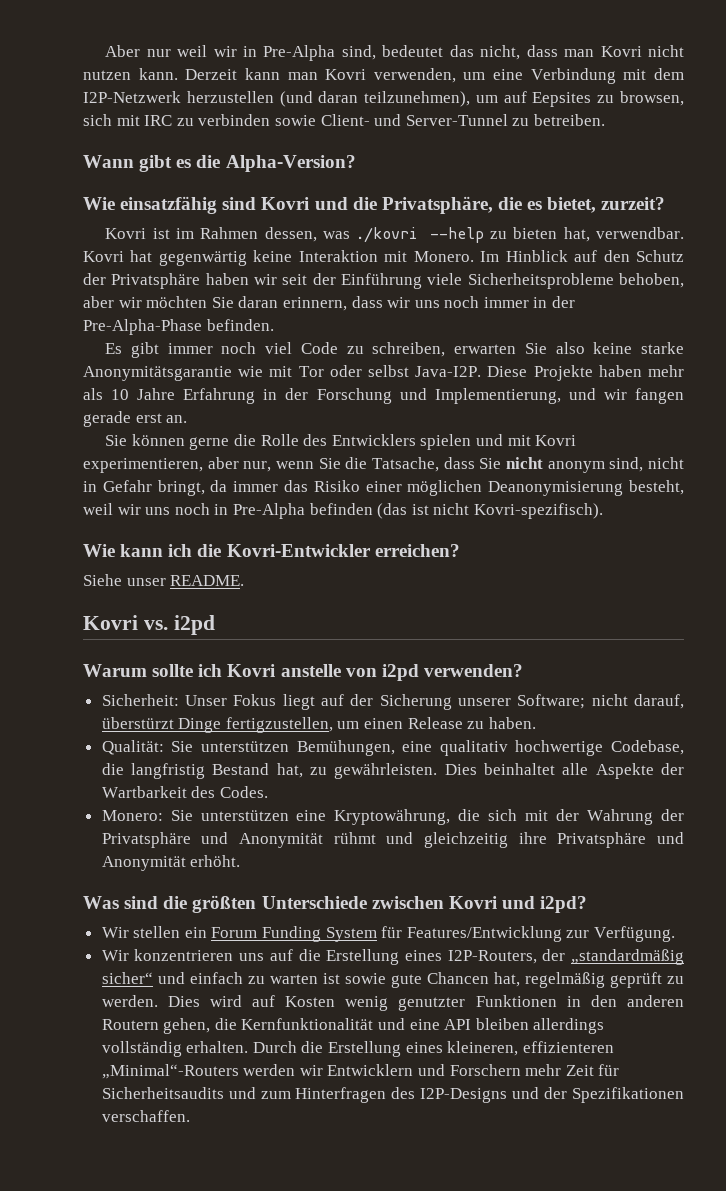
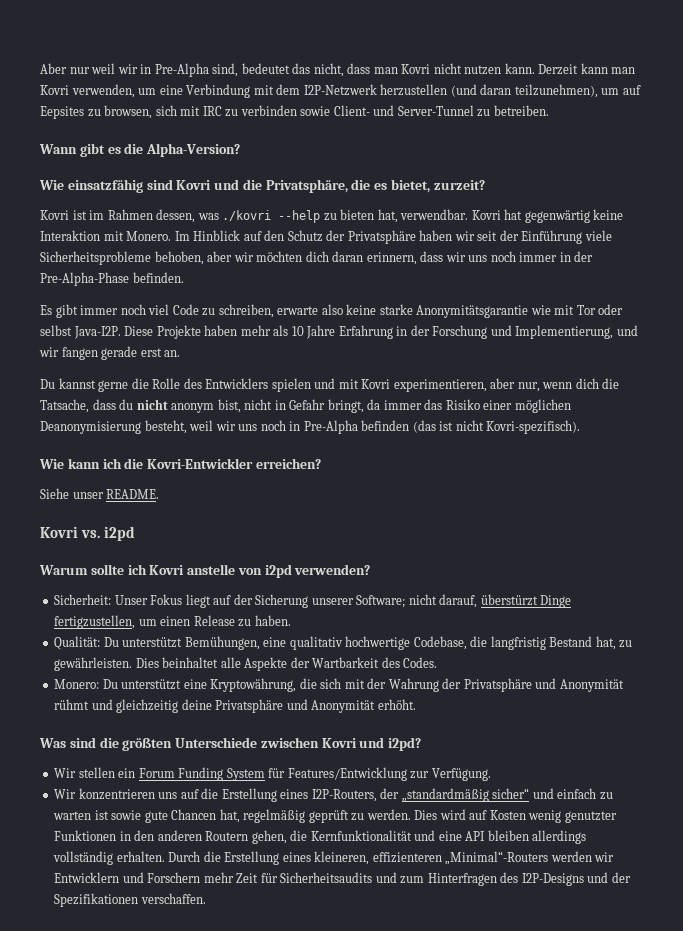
- Im Hinblick auf den Schutz der Privatsphäre haben wir seit der Einführung viele Sicherheitsprobleme behoben, aber wir möchten Sie daran erinnern, dass wir uns noch immer in der Pre-Alpha-Phase befinden.
+ Im Hinblick auf den Schutz der Privatsphäre haben wir seit der Einführung viele Sicherheitsprobleme behoben, aber wir möchten dich daran erinnern, dass wir uns noch immer in der Pre-Alpha-Phase befinden.
- Es gibt immer noch viel Code zu schreiben, erwarten Sie also keine starke Anonymitätsgarantie wie mit Tor oder selbst Java-I2P.
+ Es gibt immer noch viel Code zu schreiben, erwarte also keine starke Anonymitätsgarantie wie mit Tor oder selbst Java-I2P.
- Sie können gerne die Rolle des Entwicklers spielen und mit Kovri experimentieren, aber nur, wenn Sie die Tatsache, dass Sie nicht anonym sind, nicht in Gefahr bringt, da immer das Risiko einer möglichen Deanonymisierung besteht, weil wir uns noch in Pre-Alpha befinden (das ist nicht Kovri-spezifisch).
+ Du kannst gerne die Rolle des Entwicklers spielen und mit Kovri experimentieren, aber nur, wenn dich die Tatsache, dass du nicht anonym bist, nicht in Gefahr bringt, da immer das Risiko einer möglichen Deanonymisierung besteht, weil wir uns noch in Pre-Alpha befinden (das ist nicht Kovri-spezifisch).
- Qualität: Sie unterstützen Bemühungen, eine qualitativ hochwertige Codebase, die langfristig Bestand hat, zu gewährleisten.
+ Qualität: Du unterstützt Bemühungen, eine qualitativ hochwertige Codebase, die langfristig Bestand hat, zu gewährleisten.
- Monero: Sie unterstützen eine Kryptowährung, die sich mit der Wahrung der Privatsphäre und Anonymität rühmt und gleichzeitig ihre Privatsphäre und Anonymität erhöht.
+ Monero: Du unterstützt eine Kryptowährung, die sich mit der Wahrung der Privatsphäre und Anonymität rühmt und gleichzeitig deine Privatsphäre und Anonymität erhöht.

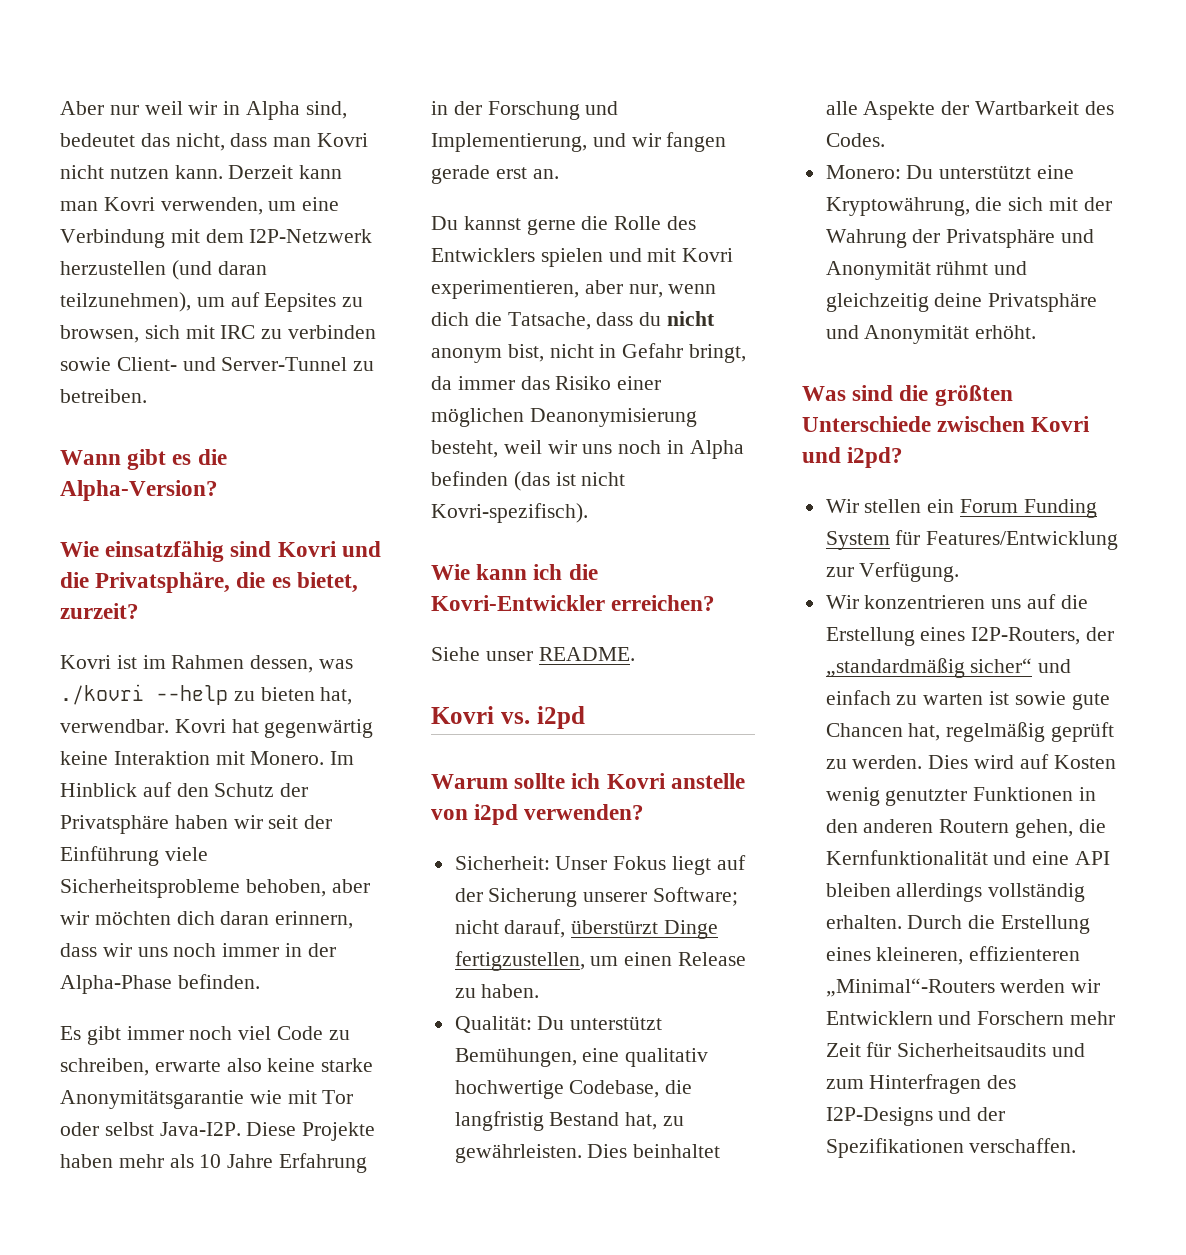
- Aber nur weil wir in Pre-Alpha sind, bedeutet das nicht, dass man Kovri nicht nutzen kann.
+ Aber nur weil wir in Alpha sind, bedeutet das nicht, dass man Kovri nicht nutzen kann.
- Im Hinblick auf den Schutz der Privatsphäre haben wir seit der Einführung viele Sicherheitsprobleme behoben, aber wir möchten dich daran erinnern, dass wir uns noch immer in der Pre-Alpha-Phase befinden.
+ Im Hinblick auf den Schutz der Privatsphäre haben wir seit der Einführung viele Sicherheitsprobleme behoben, aber wir möchten dich daran erinnern, dass wir uns noch immer in der Alpha-Phase befinden.
- Du kannst gerne die Rolle des Entwicklers spielen und mit Kovri experimentieren, aber nur, wenn dich die Tatsache, dass du nicht anonym bist, nicht in Gefahr bringt, da immer das Risiko einer möglichen Deanonymisierung besteht, weil wir uns noch in Pre-Alpha befinden (das ist nicht Kovri-spezifisch).
+ Du kannst gerne die Rolle des Entwicklers spielen und mit Kovri experimentieren, aber nur, wenn dich die Tatsache, dass du nicht anonym bist, nicht in Gefahr bringt, da immer das Risiko einer möglichen Deanonymisierung besteht, weil wir uns noch in Alpha befinden (das ist nicht Kovri-spezifisch).

